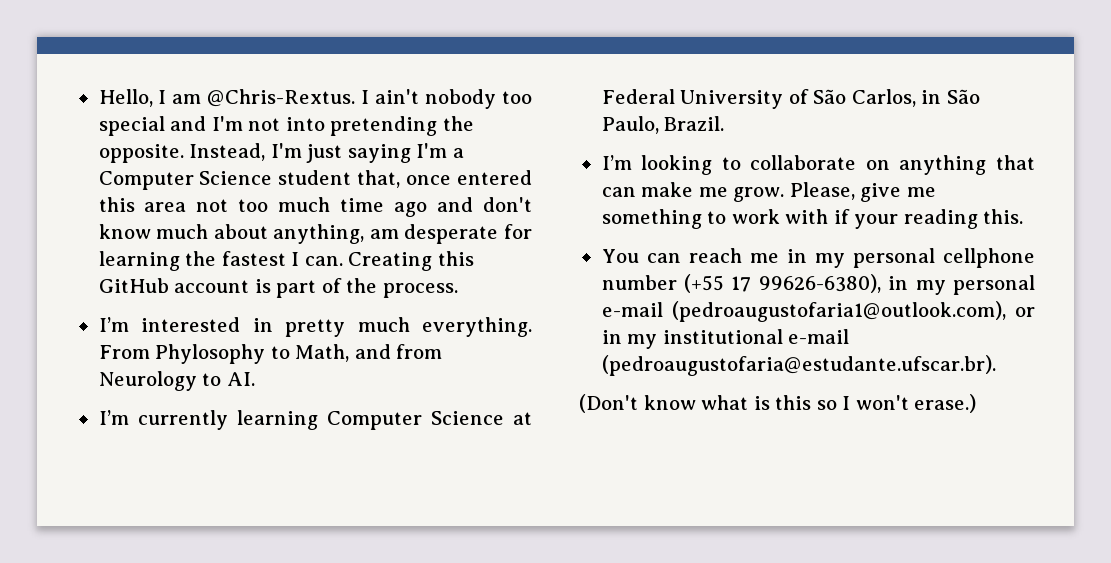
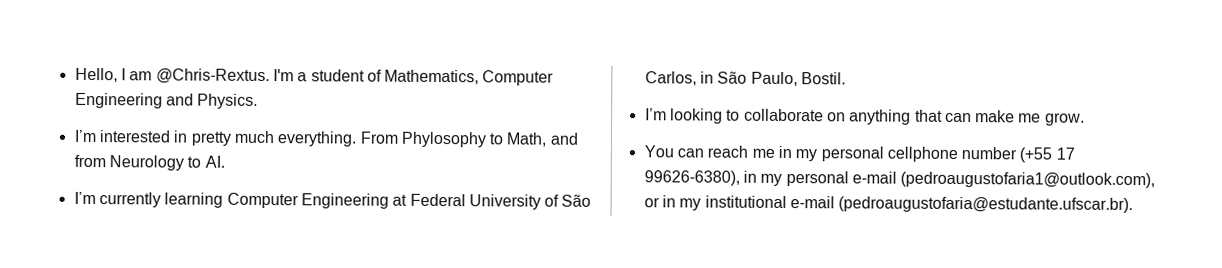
- I ain't nobody too special and I'm not into pretending the opposite. Instead, I'm just saying I'm a Computer Science student that, once entered this area not too much time ago and don't know much about anything, am desperate for learning the fastest I can. Creating this GitHub account is part of the process.
+ I'm a student of Mathematics, Computer Engineering and Physics.
- I’m currently learning Computer Science at Federal University of São Carlos, in São Paulo, Brazil.
+ I’m currently learning Computer Engineering at Federal University of São Carlos, in São Paulo, Bostil.
- Please, give me something to work with if your reading this.
- (Don't know what is this so I won't erase.)

